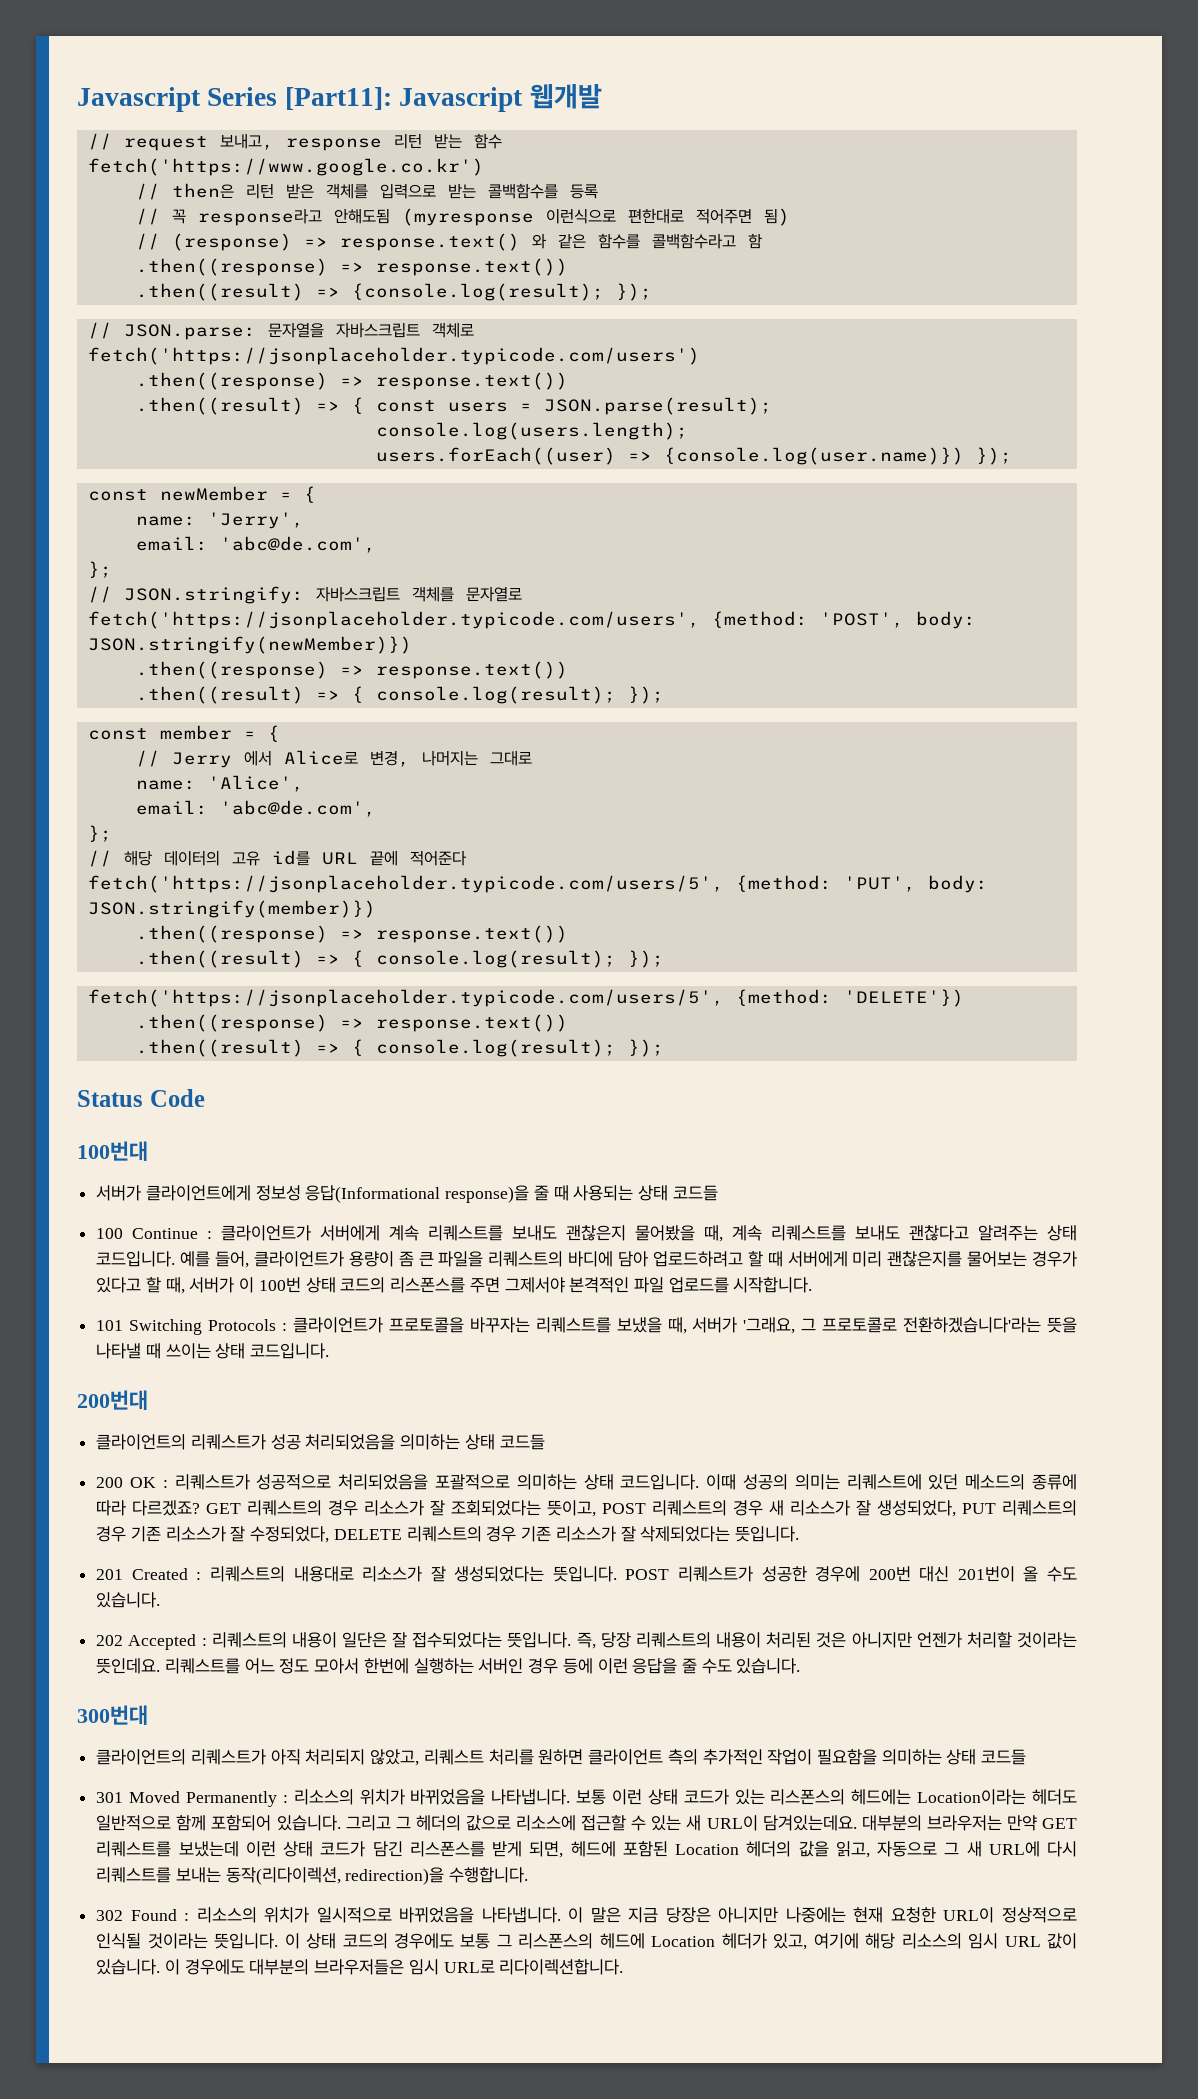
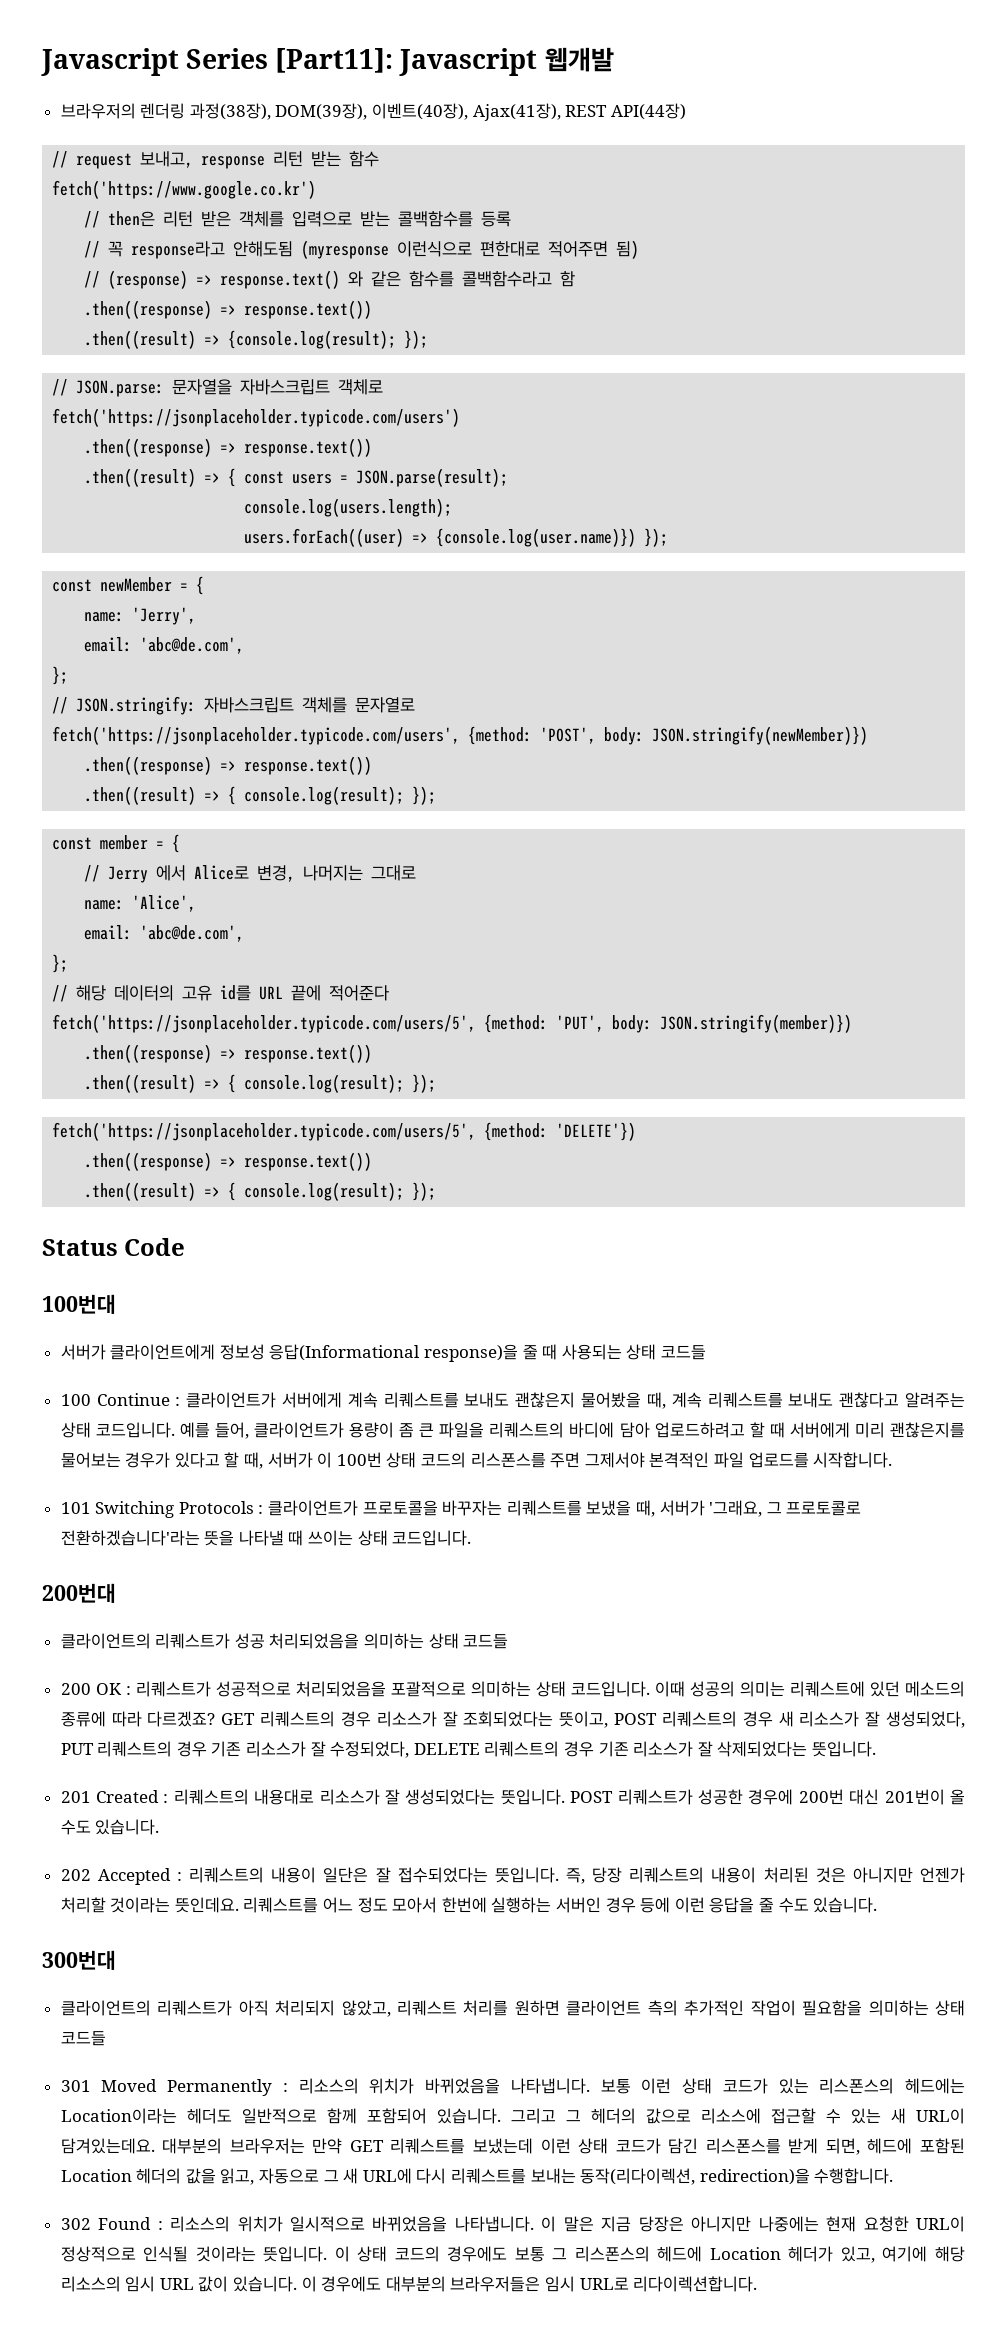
+ 브라우저의 렌더링 과정(38장), DOM(39장), 이벤트(40장), Ajax(41장), REST API(44장)

